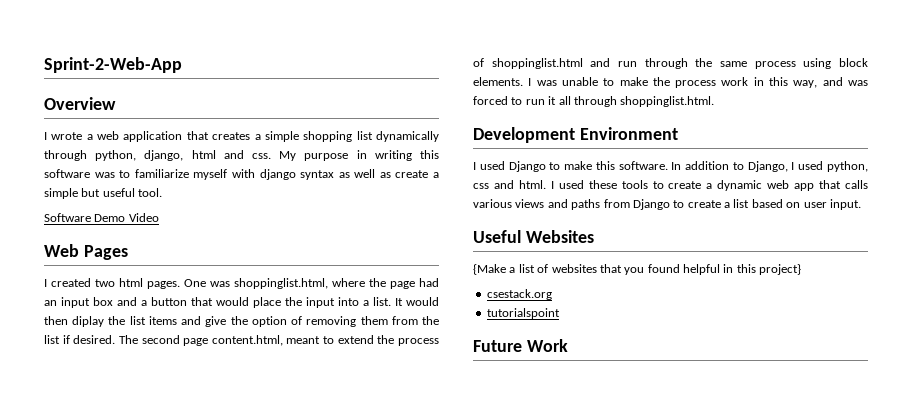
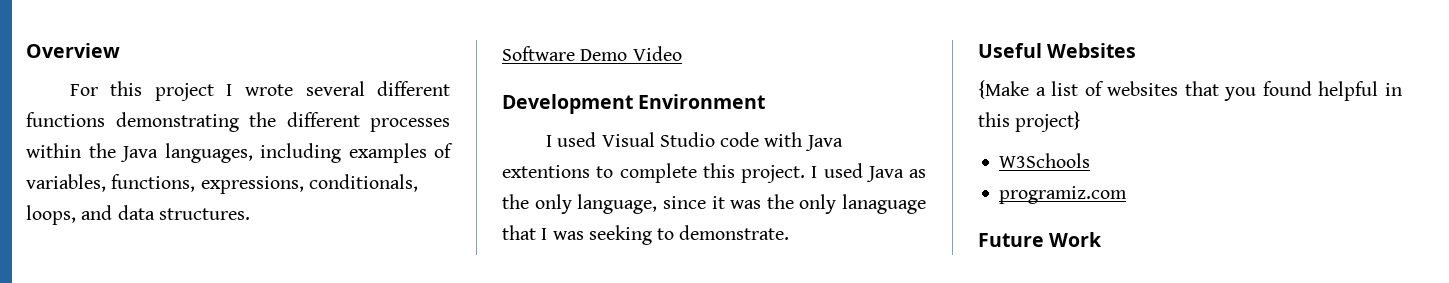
- Sprint-2-Web-App
- I wrote a web application that creates a simple shopping list dynamically through python, django, html and css. My purpose in writing this software was to familiarize myself with django syntax as well as create a simple but useful tool.
+ For this project I wrote several different functions demonstrating the different processes within the Java languages, including examples of variables, functions, expressions, conditionals, loops, and data structures.
  Software Demo Video
- Web Pages
- I created two html pages. One was shoppinglist.html, where the page had an input box and a button that would place the input into a list. It would then diplay the list items and give the option of removing them from the list if desired. The second page content.html, meant to extend the process of shoppinglist.html and run through the same process using block elements. I was unable to make the process work in this way, and was forced to run it all through shoppinglist.html.
  Development Environment
- I used Django to make this software. In addition to Django, I used python, css and html. I used these tools to create a dynamic web app that calls various views and paths from Django to create a list based on user input.
+ I used Visual Studio code with Java extentions to complete this project. I used Java as the only language, since it was the only lanaguage that I was seeking to demonstrate.
- csestack.org
- tutorialspoint
+ W3Schools
+ programiz.com

